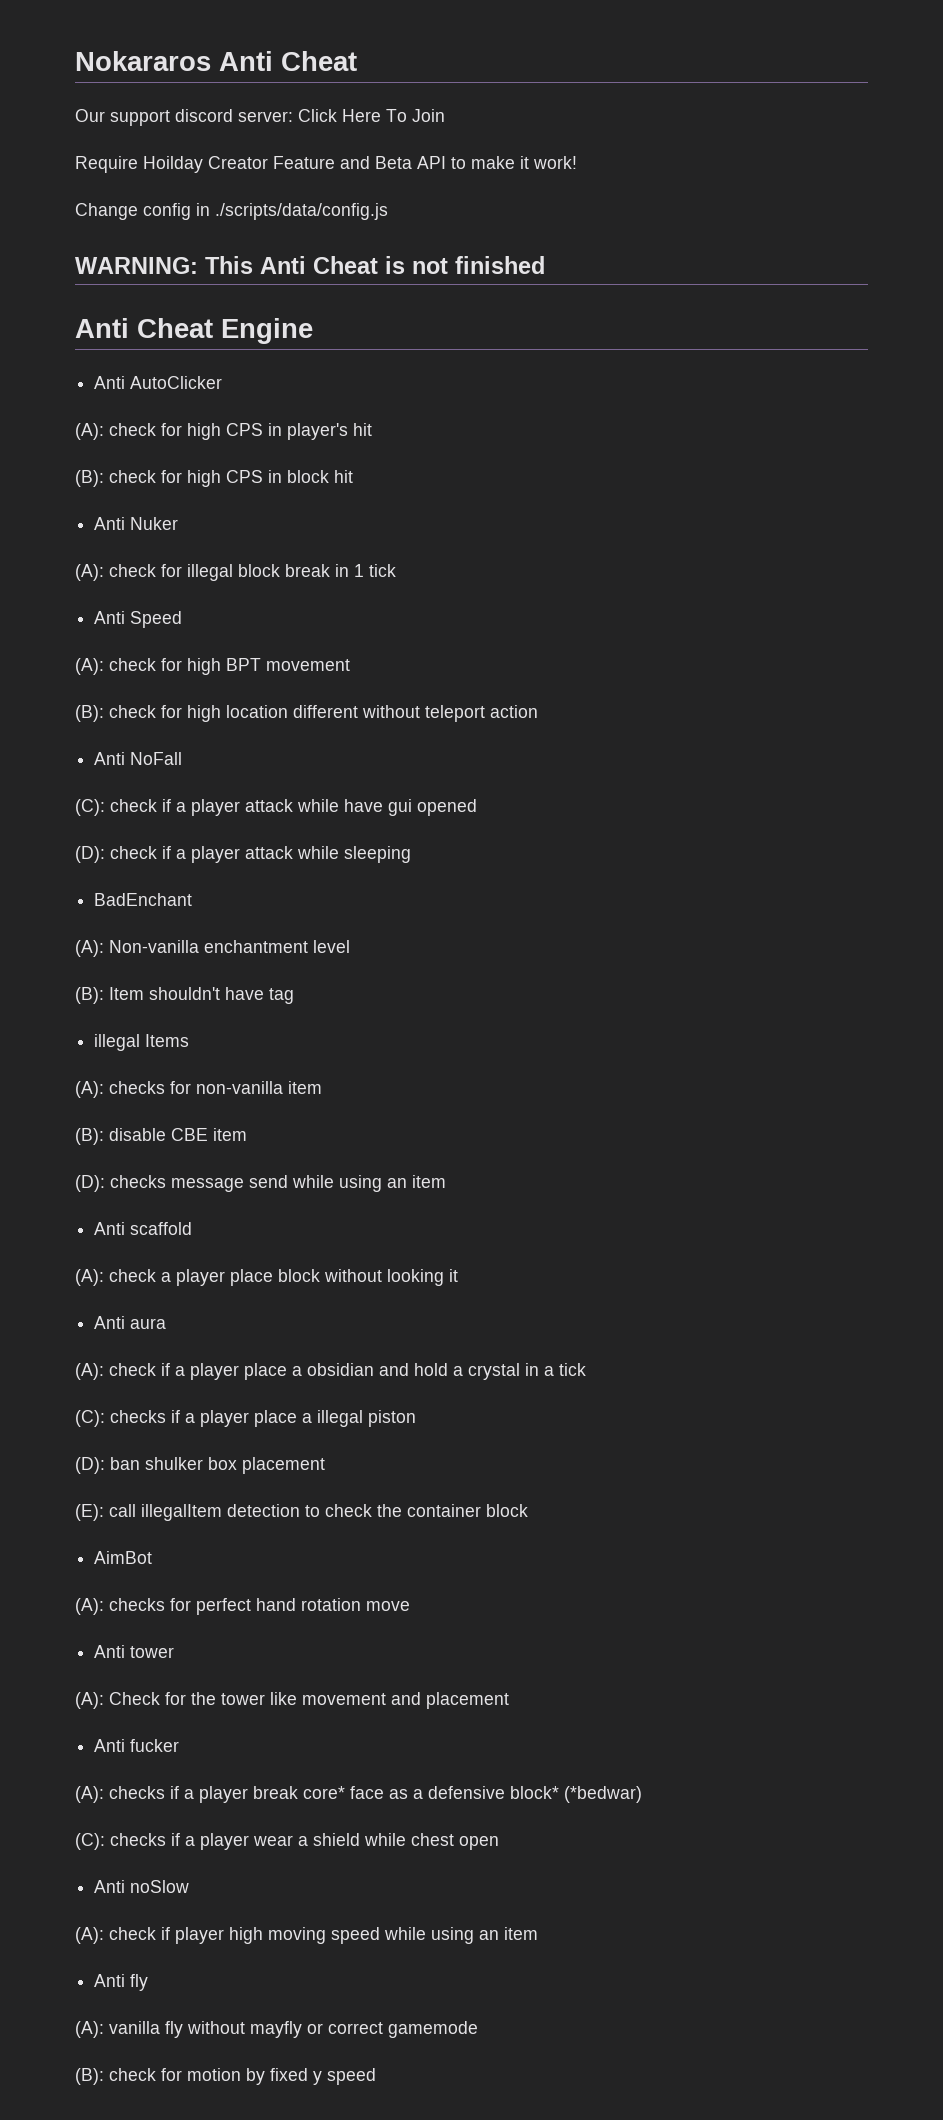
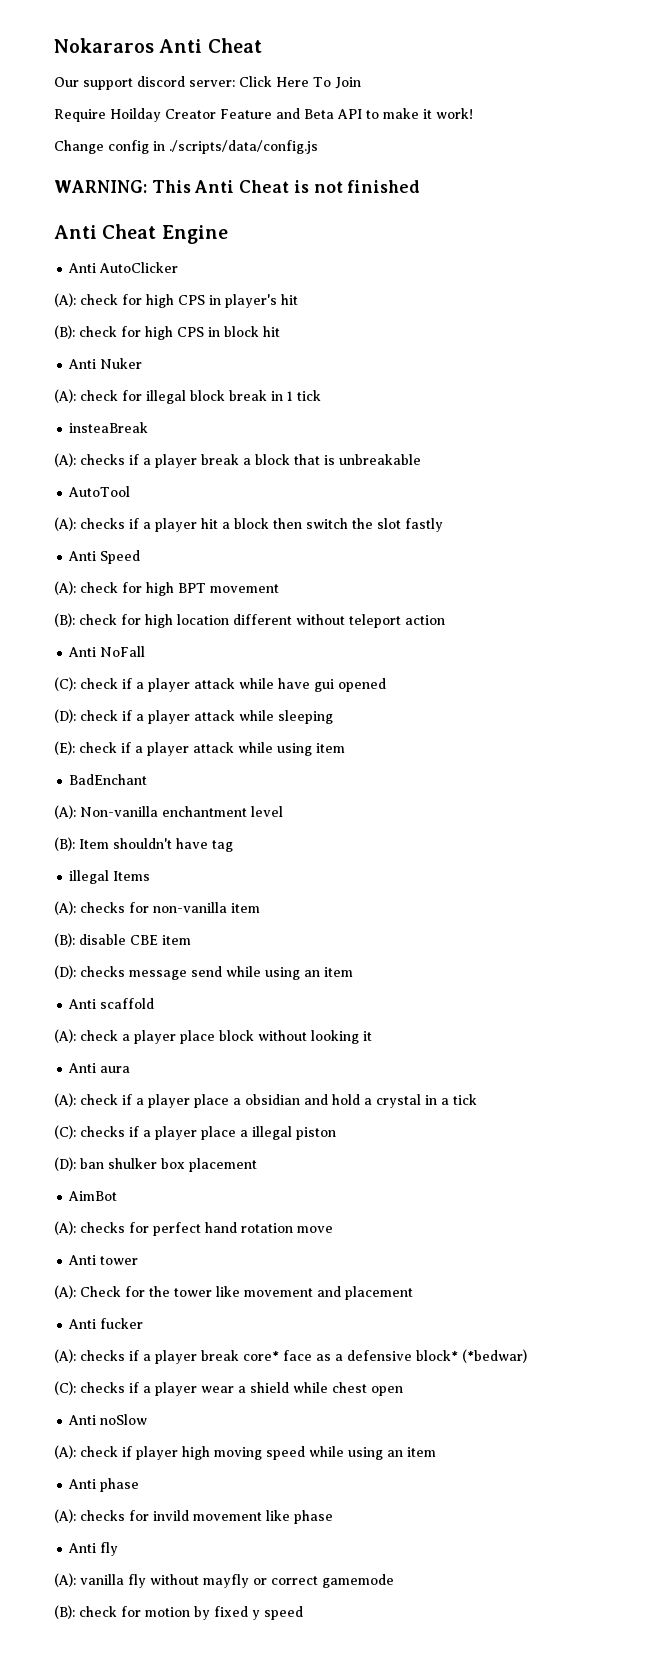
+ insteaBreak
+ (A): checks if a player break a block that is unbreakable
+ AutoTool
+ (A): checks if a player hit a block then switch the slot fastly
+ (E): check if a player attack while using item
- (E): call illegalItem detection to check the container block
+ Anti phase
+ (A): checks for invild movement like phase

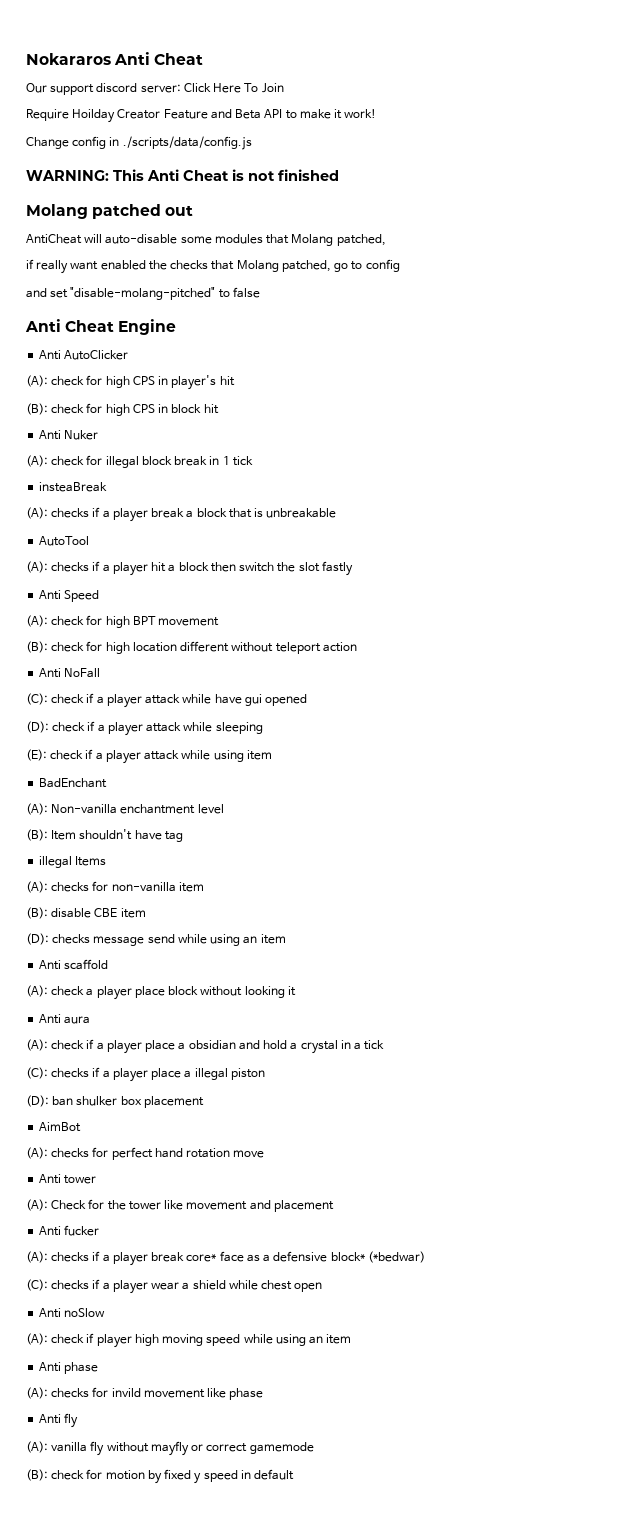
+ Molang patched out
+ AntiCheat will auto-disable some modules that Molang patched,
+ if really want enabled the checks that Molang patched, go to config
+ and set "disable-molang-pitched" to false
- (B): check for motion by fixed y speed
+ (B): check for motion by fixed y speed in default

